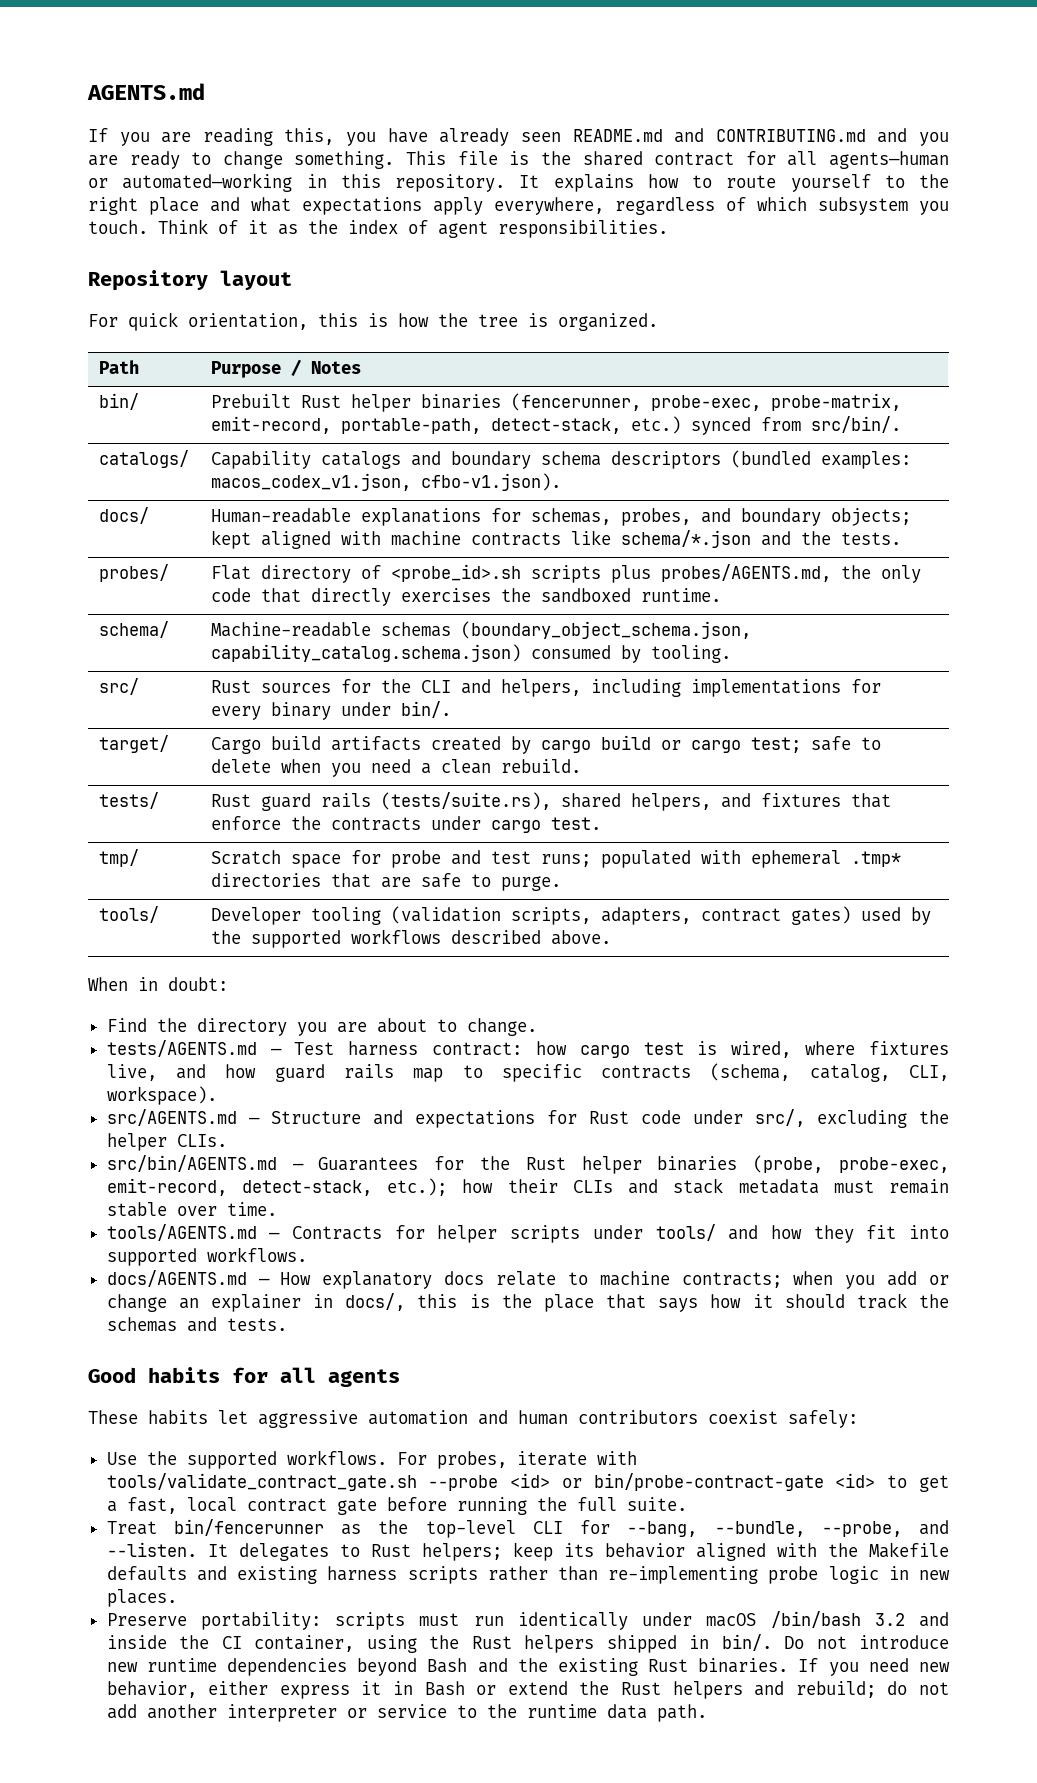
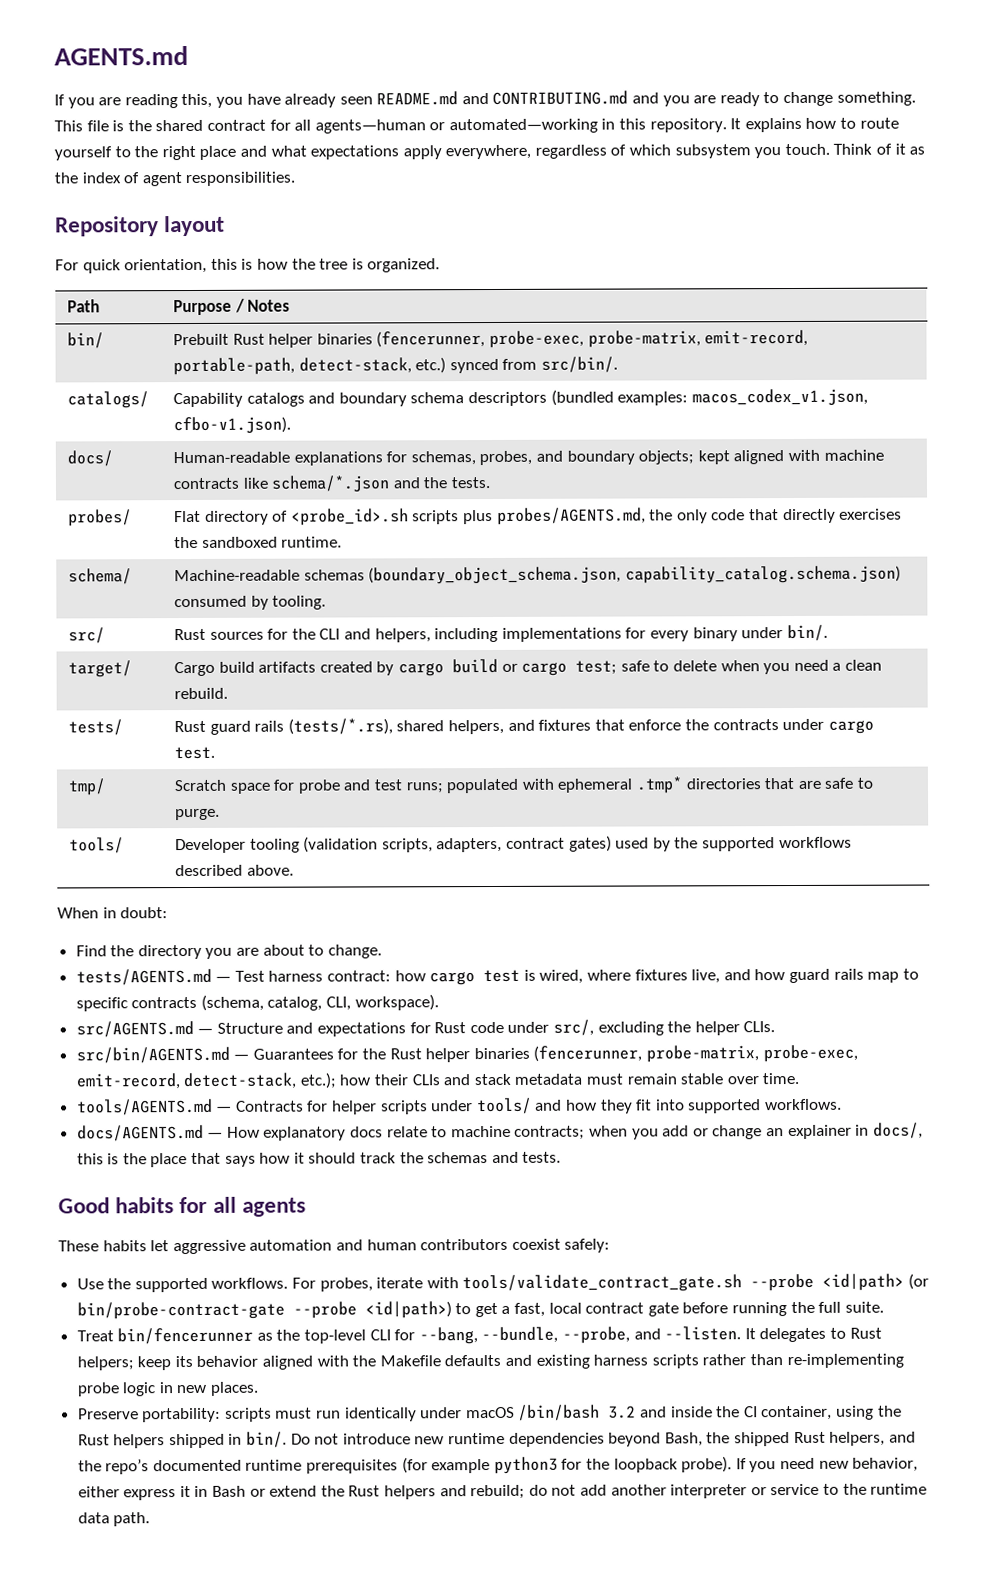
- tests/ | Rust guard rails (tests/suite.rs), shared helpers, and fixtures that enforce the contracts under cargo test.
+ tests/ | Rust guard rails (tests/*.rs), shared helpers, and fixtures that enforce the contracts under cargo test.
- src/bin/AGENTS.md — Guarantees for the Rust helper binaries (probe, probe-exec, emit-record, detect-stack, etc.); how their CLIs and stack metadata must remain stable over time.
+ src/bin/AGENTS.md — Guarantees for the Rust helper binaries (fencerunner, probe-matrix, probe-exec, emit-record, detect-stack, etc.); how their CLIs and stack metadata must remain stable over time.
- For probes, iterate with tools/validate_contract_gate.sh --probe <id> or bin/probe-contract-gate <id> to get a fast, local contract gate before running the full suite.
+ For probes, iterate with tools/validate_contract_gate.sh --probe <id|path> (or bin/probe-contract-gate --probe <id|path>) to get a fast, local contract gate before running the full suite.
- Do not introduce new runtime dependencies beyond Bash and the existing Rust binaries.
+ Do not introduce new runtime dependencies beyond Bash, the shipped Rust helpers, and the repo’s documented runtime prerequisites (for example python3 for the loopback probe).

